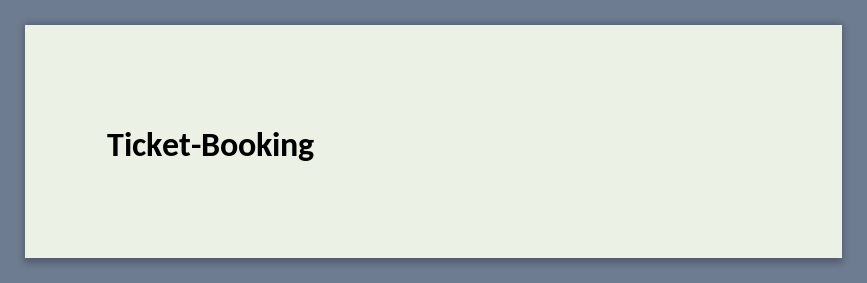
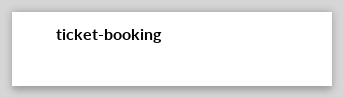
- Ticket-Booking
+ ticket-booking

